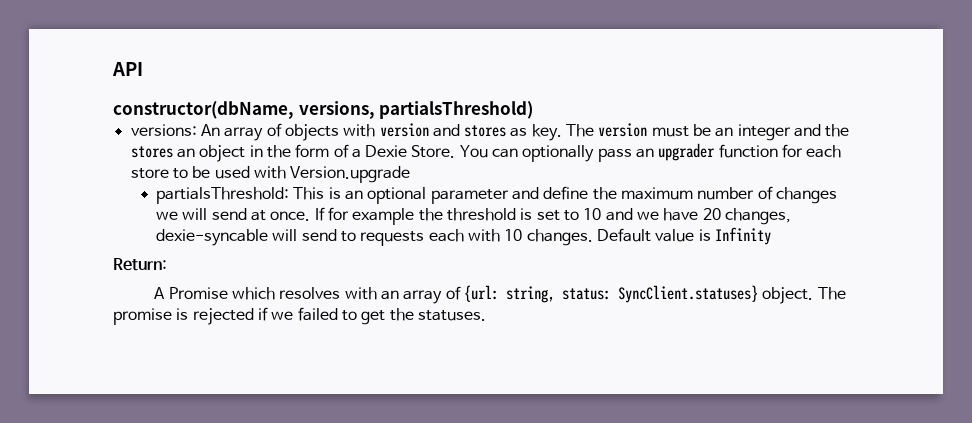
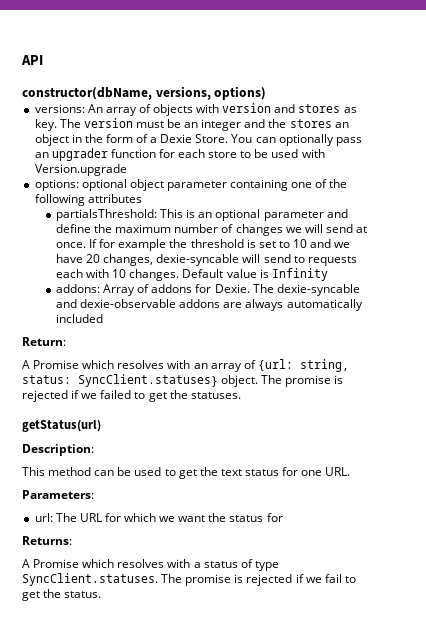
- constructor(dbName, versions, partialsThreshold)
+ constructor(dbName, versions, options)
+ options: optional object parameter containing one of the following attributes
+ addons: Array of addons for Dexie. The dexie-syncable and dexie-observable addons are always automatically included
+ getStatus(url)
+ Description:
+ This method can be used to get the text status for one URL.
+ Parameters:
+ url: The URL for which we want the status for
+ Returns:
+ A Promise which resolves with a status of type SyncClient.statuses. The promise is rejected if we fail to get the status.

